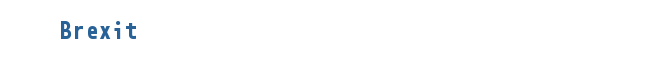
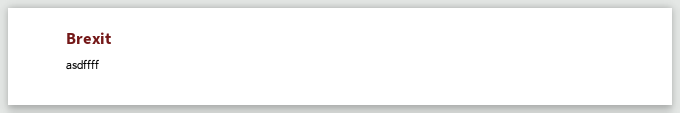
+ asdffff

